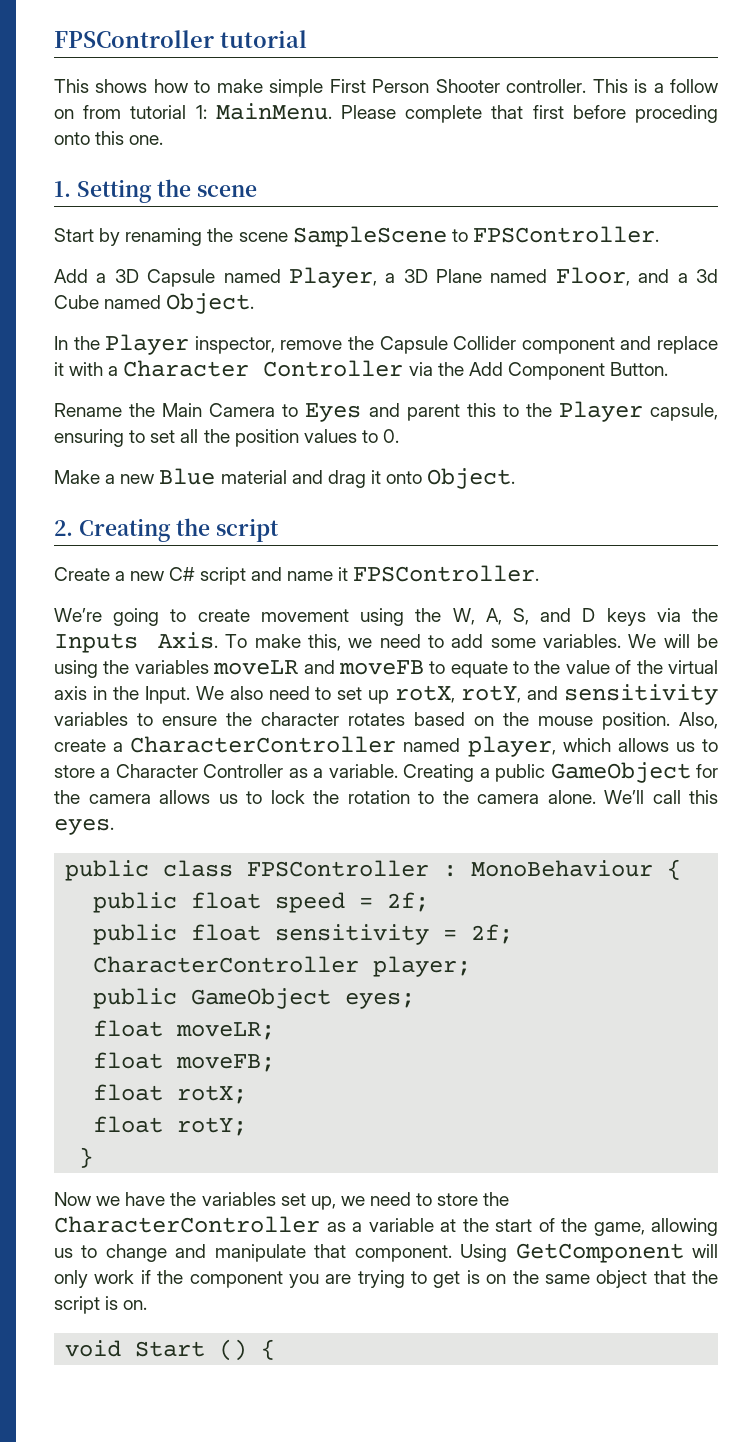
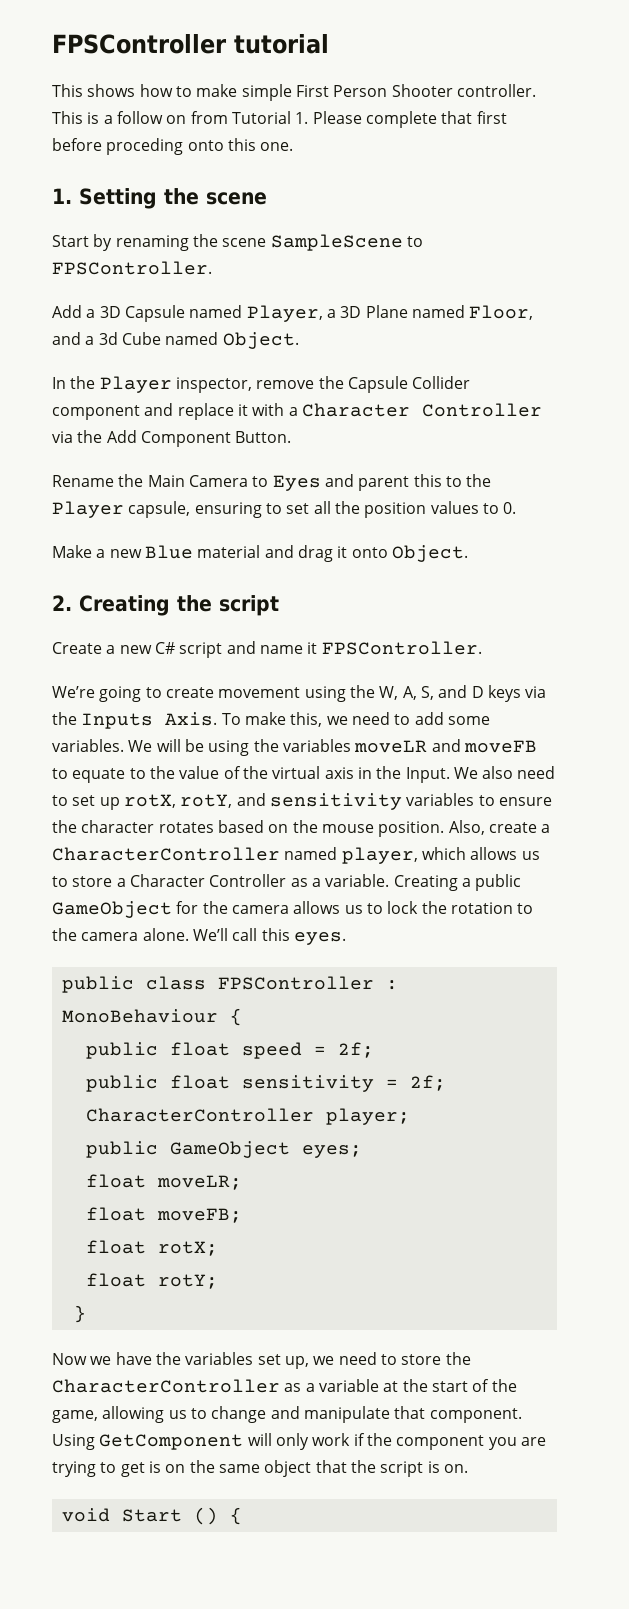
- This is a follow on from tutorial 1: MainMenu. Please complete that first before proceding onto this one.
+ This is a follow on from Tutorial 1. Please complete that first before proceding onto this one.

